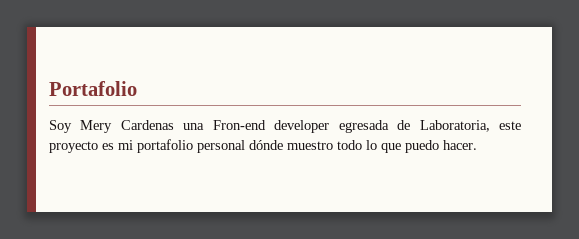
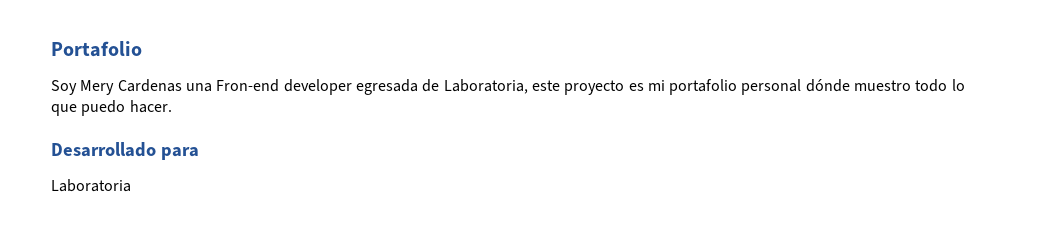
+ Desarrollado para
+ Laboratoria

